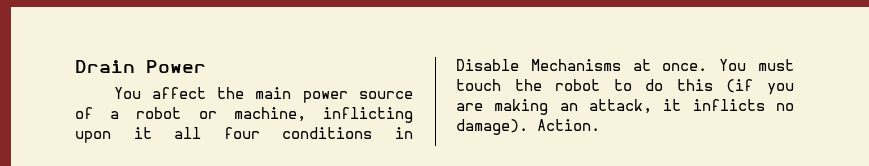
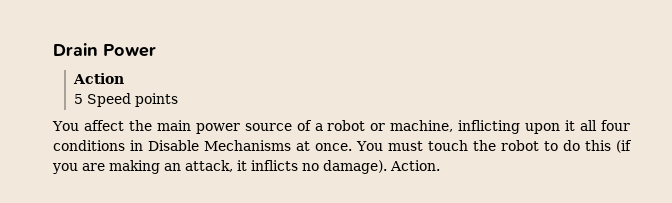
+ Action
+ 5 Speed points

